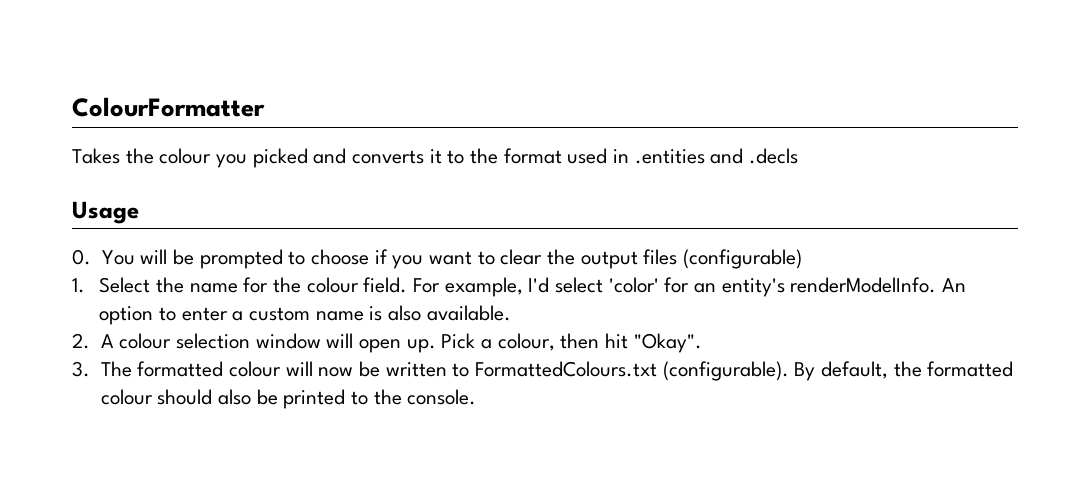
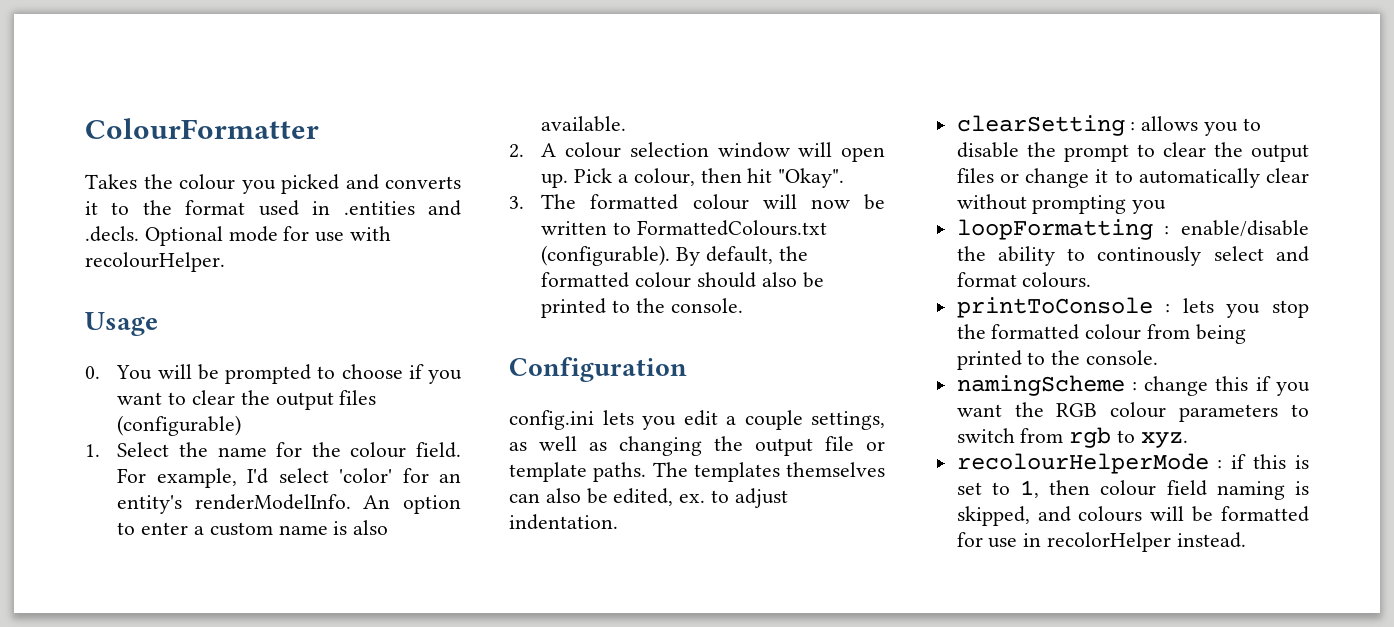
- Takes the colour you picked and converts it to the format used in .entities and .decls
+ Takes the colour you picked and converts it to the format used in .entities and .decls. Optional mode for use with recolourHelper.
+ Configuration
+ config.ini lets you edit a couple settings, as well as changing the output file or template paths. The templates themselves can also be edited, ex. to adjust indentation.
+ clearSetting : allows you to disable the prompt to clear the output files or change it to automatically clear without prompting you
+ loopFormatting : enable/disable the ability to continously select and format colours.
+ printToConsole : lets you stop the formatted colour from being printed to the console.
+ namingScheme : change this if you want the RGB colour parameters to switch from rgb to xyz.
+ recolourHelperMode : if this is set to 1, then colour field naming is skipped, and colours will be formatted for use in recolorHelper instead.

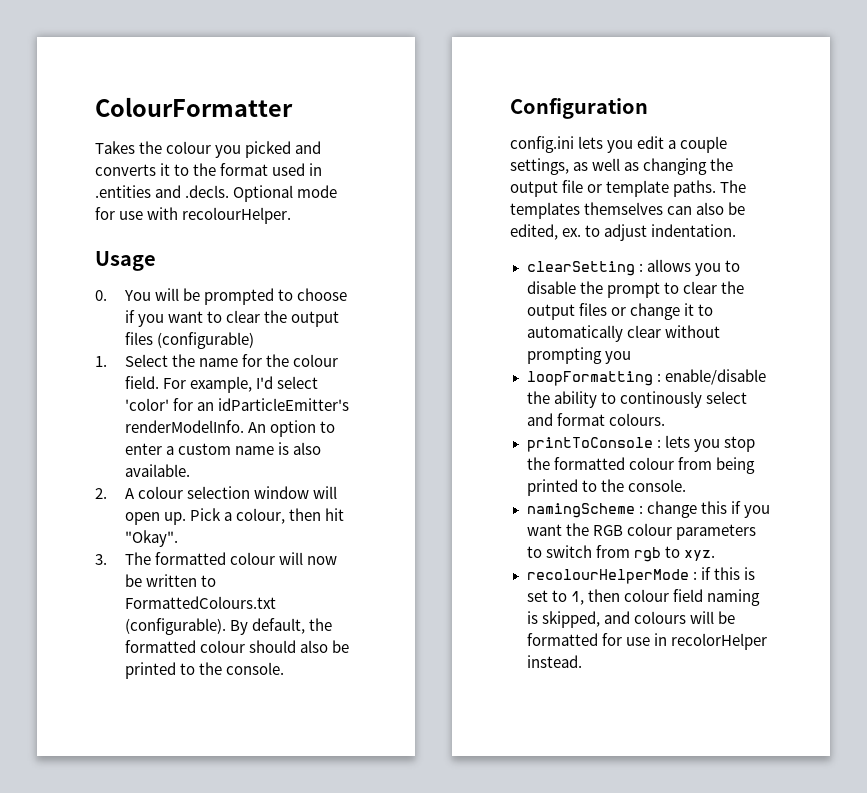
- For example, I'd select 'color' for an entity's renderModelInfo.
+ For example, I'd select 'color' for an idParticleEmitter's renderModelInfo.

